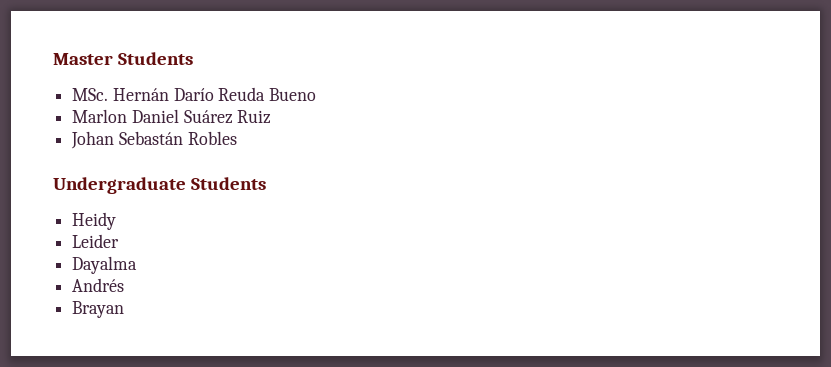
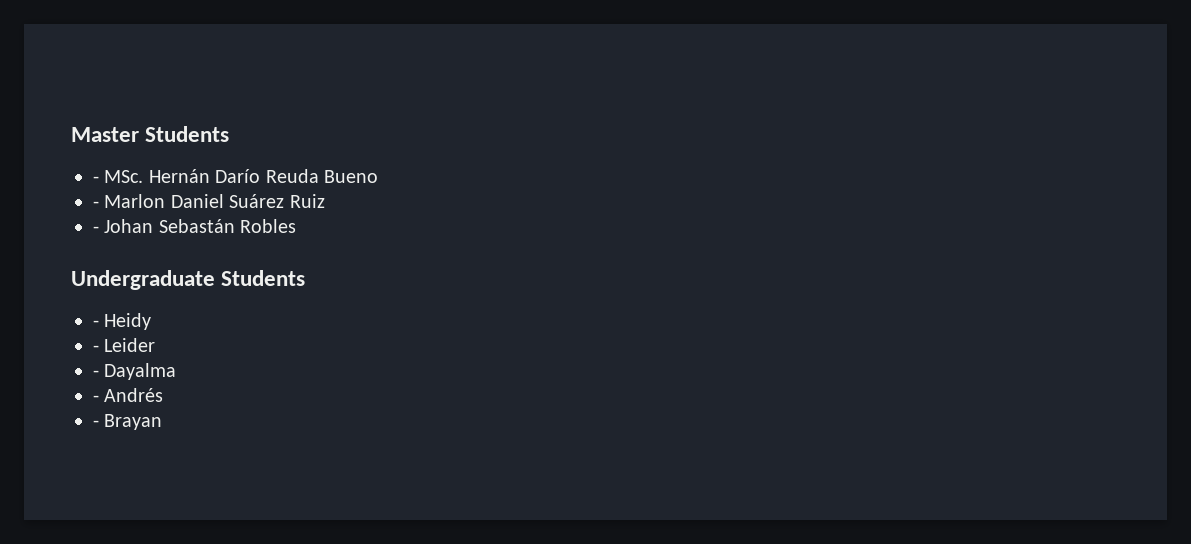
- MSc. Hernán Darío Reuda Bueno
+ - MSc. Hernán Darío Reuda Bueno
- Marlon Daniel Suárez Ruiz
+ - Marlon Daniel Suárez Ruiz
- Johan Sebastán Robles
+ - Johan Sebastán Robles
- Heidy
+ - Heidy
- Leider
+ - Leider
- Dayalma
+ - Dayalma
- Andrés
+ - Andrés
- Brayan
+ - Brayan

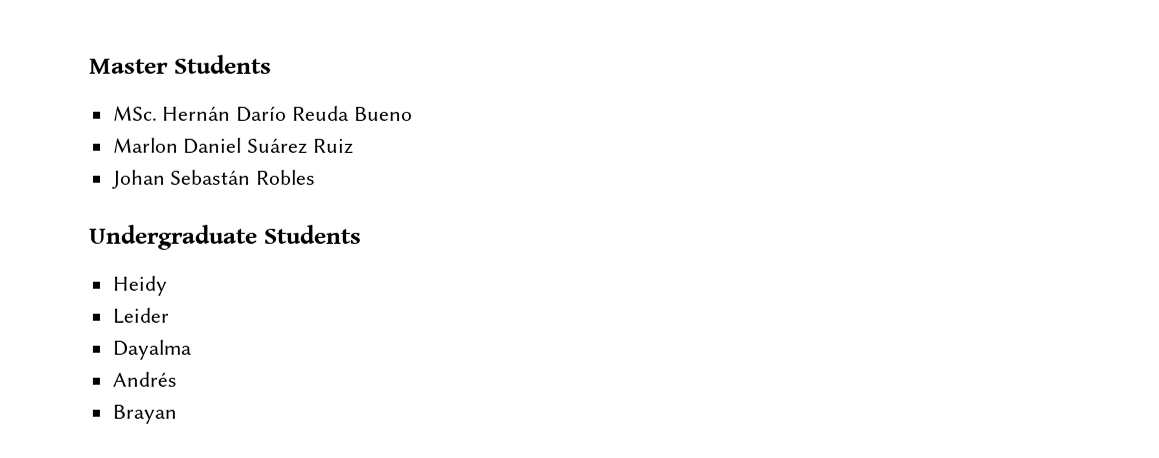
- - MSc. Hernán Darío Reuda Bueno
+ MSc. Hernán Darío Reuda Bueno
- - Marlon Daniel Suárez Ruiz
+ Marlon Daniel Suárez Ruiz
- - Johan Sebastán Robles
+ Johan Sebastán Robles
- - Heidy
+ Heidy
- - Leider
+ Leider
- - Dayalma
+ Dayalma
- - Andrés
+ Andrés
- - Brayan
+ Brayan

